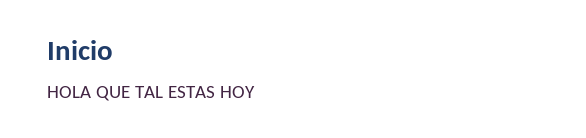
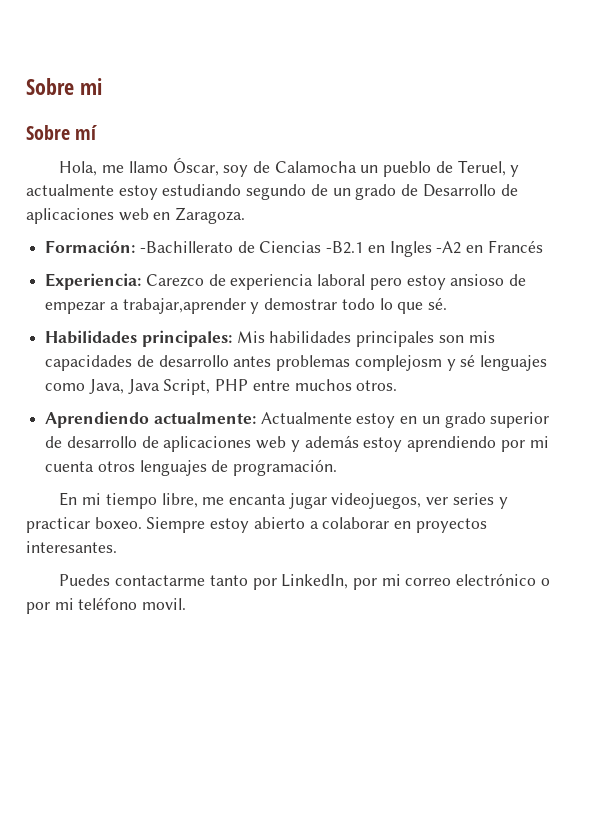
- Inicio
- HOLA QUE TAL ESTAS HOY
+ Sobre mi
+ Sobre mí
+ Hola, me llamo Óscar, soy de Calamocha un pueblo de Teruel, y actualmente estoy estudiando segundo de un grado de Desarrollo de aplicaciones web en Zaragoza.
+ Formación: -Bachillerato de Ciencias -B2.1 en Ingles -A2 en Francés
+ Experiencia: Carezco de experiencia laboral pero estoy ansioso de empezar a trabajar,aprender y demostrar todo lo que sé.
+ Habilidades principales: Mis habilidades principales son mis capacidades de desarrollo antes problemas complejosm y sé lenguajes como Java, Java Script, PHP entre muchos otros.
+ Aprendiendo actualmente: Actualmente estoy en un grado superior de desarrollo de aplicaciones web y además estoy aprendiendo por mi cuenta otros lenguajes de programación.
+ En mi tiempo libre, me encanta jugar videojuegos, ver series y practicar boxeo. Siempre estoy abierto a colaborar en proyectos interesantes.
+ Puedes contactarme tanto por LinkedIn, por mi correo electrónico o por mi teléfono movil.

